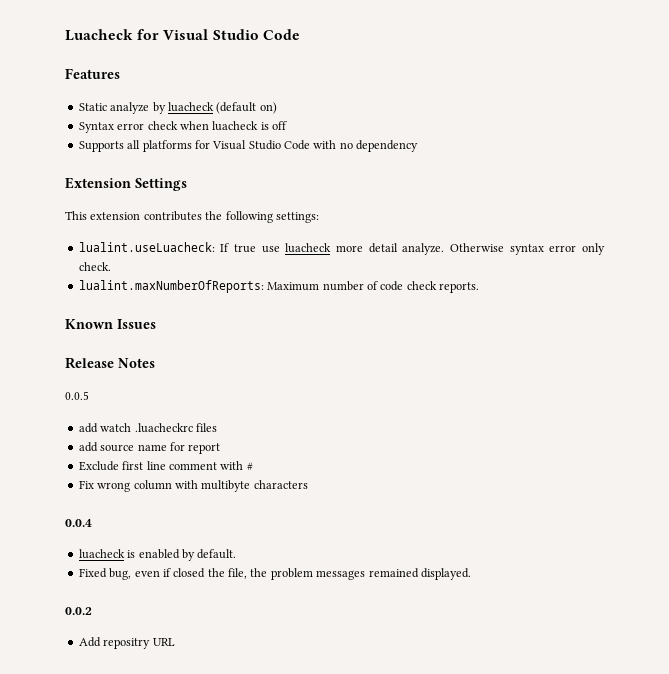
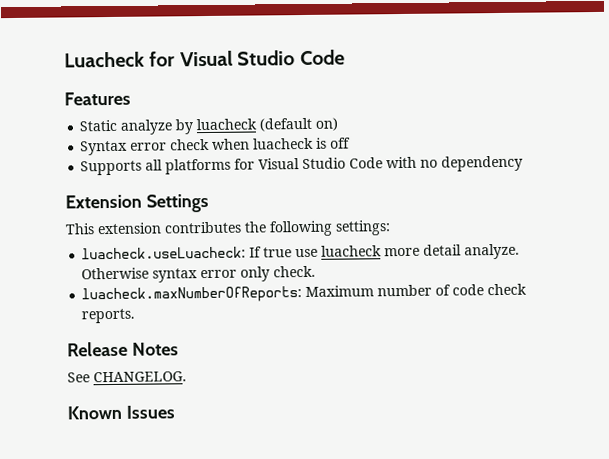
- lualint.useLuacheck: If true use luacheck more detail analyze.
+ luacheck.useLuacheck: If true use luacheck more detail analyze.
- lualint.maxNumberOfReports: Maximum number of code check reports.
+ luacheck.maxNumberOfReports: Maximum number of code check reports.
- Known Issues
- 0.0.5
- add watch .luacheckrc files
- add source name for report
- Exclude first line comment with #
- Fix wrong column with multibyte characters
- 0.0.4
- luacheck is enabled by default.
- Fixed bug, even if closed the file, the problem messages remained displayed.
- 0.0.2
- Add repositry URL
+ See CHANGELOG.
+ Known Issues

